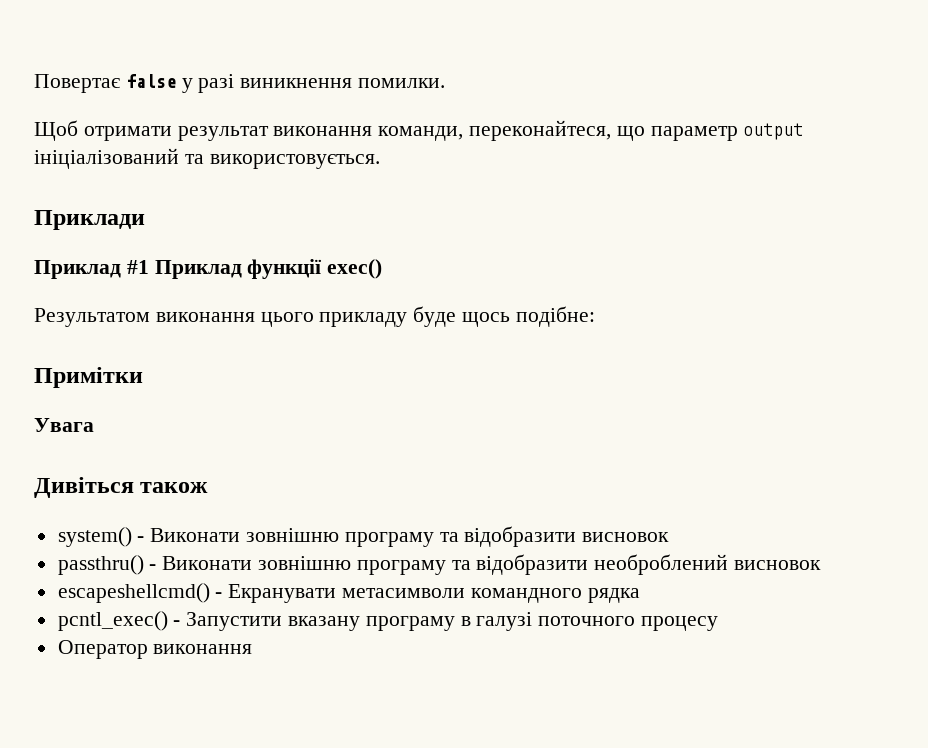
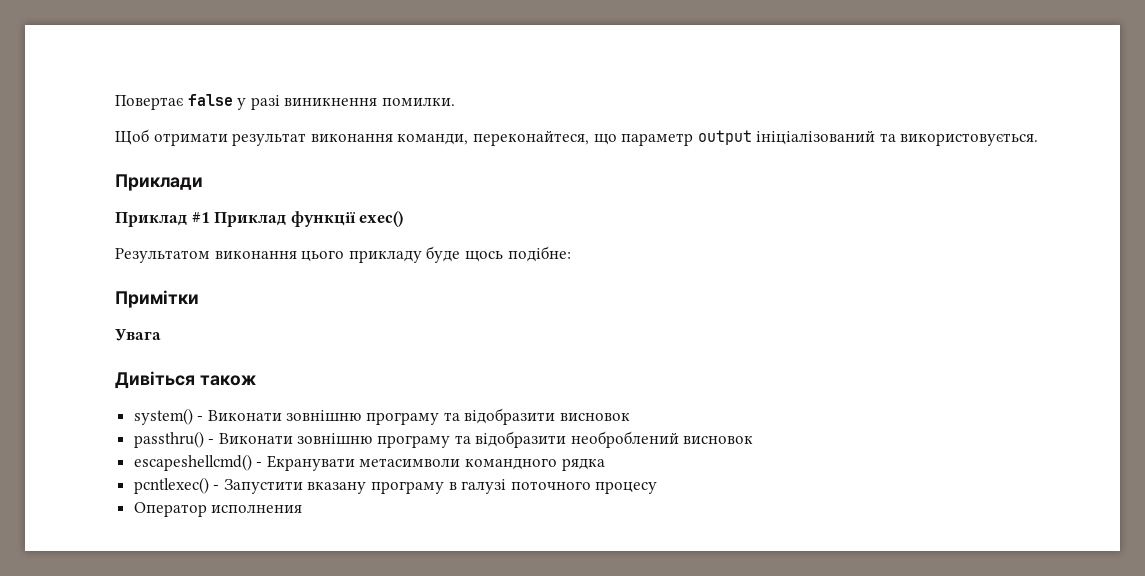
- pcntl_exec() - Запустити вказану програму в галузі поточного процесу
+ pcntlexec() - Запустити вказану програму в галузі поточного процесу
- Оператор виконання
+ Оператор исполнения

